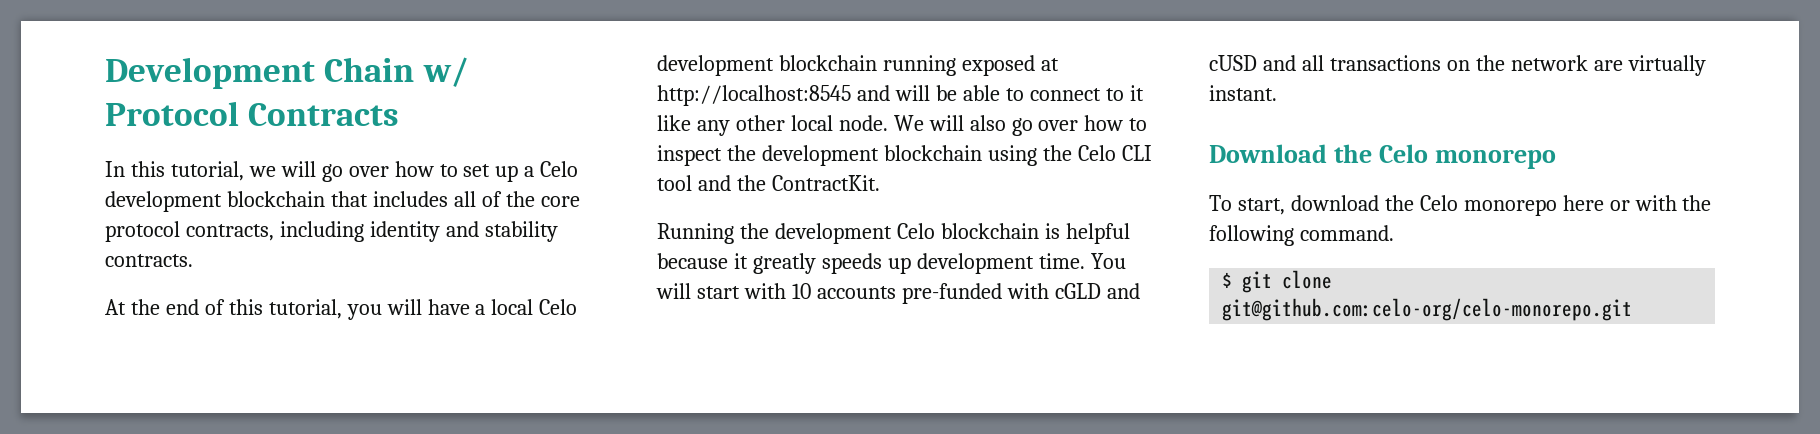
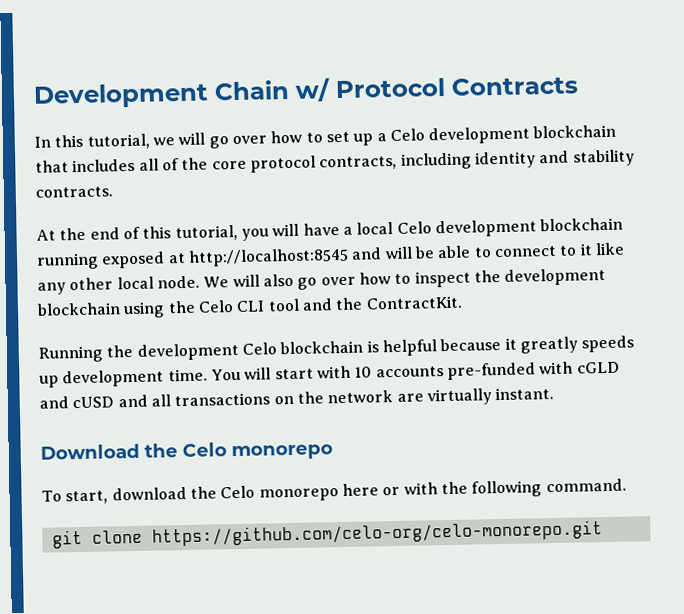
- $ git clone git@github.com:celo-org/celo-monorepo.git
+ git clone https://github.com/celo-org/celo-monorepo.git

